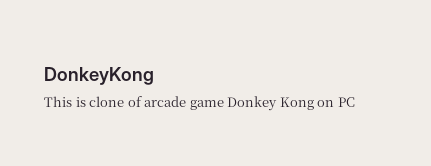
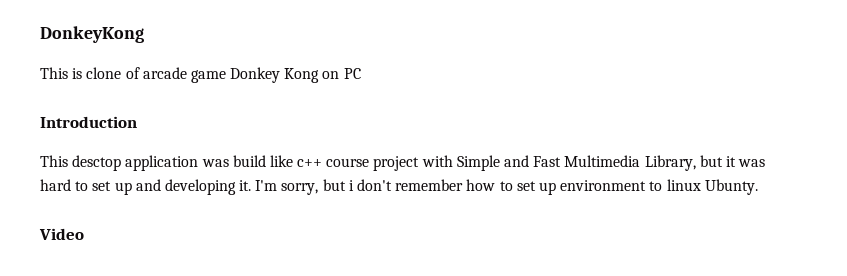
+ Introduction
+ This desctop application was build like c++ course project with Simple and Fast Multimedia Library, but it was hard to set up and developing it. I'm sorry, but i don't remember how to set up environment to linux Ubunty.
+ Video

